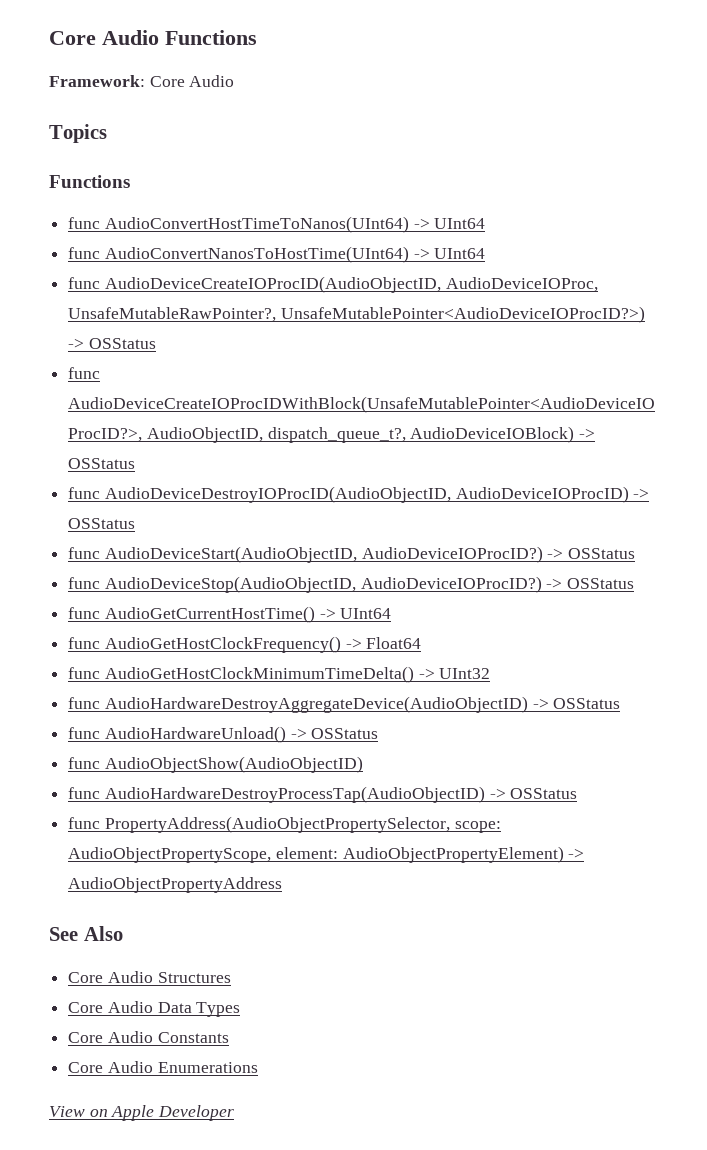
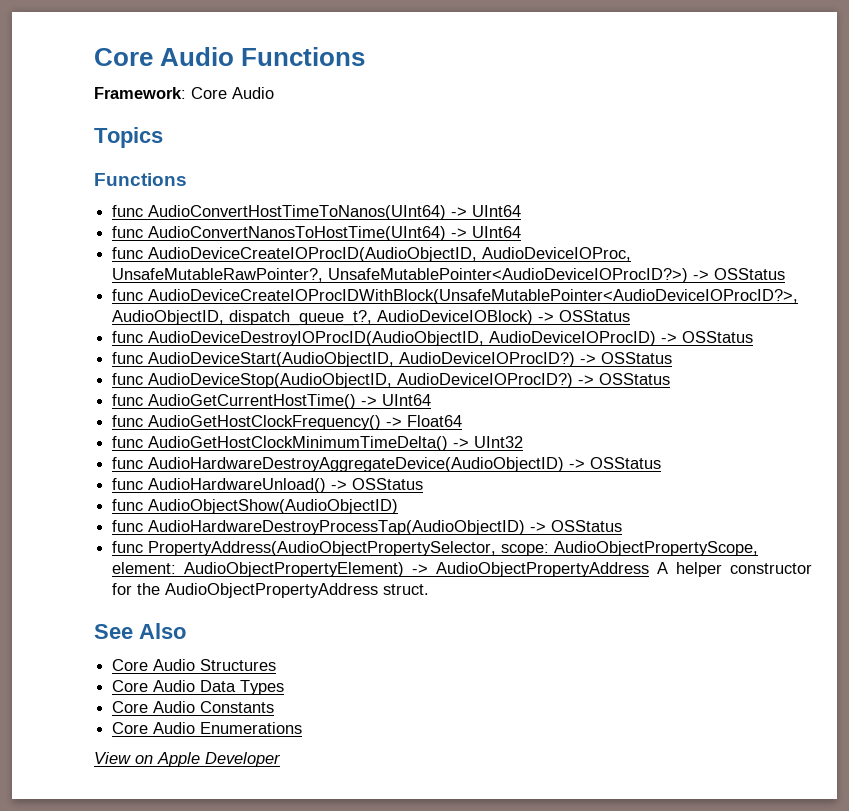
- func PropertyAddress(AudioObjectPropertySelector, scope: AudioObjectPropertyScope, element: AudioObjectPropertyElement) -> AudioObjectPropertyAddress
+ func PropertyAddress(AudioObjectPropertySelector, scope: AudioObjectPropertyScope, element: AudioObjectPropertyElement) -> AudioObjectPropertyAddress A helper constructor for the AudioObjectPropertyAddress struct.

